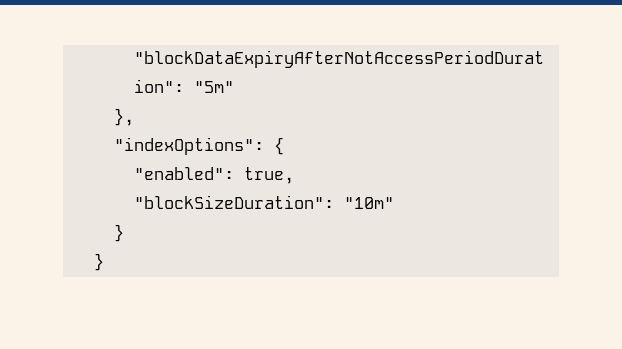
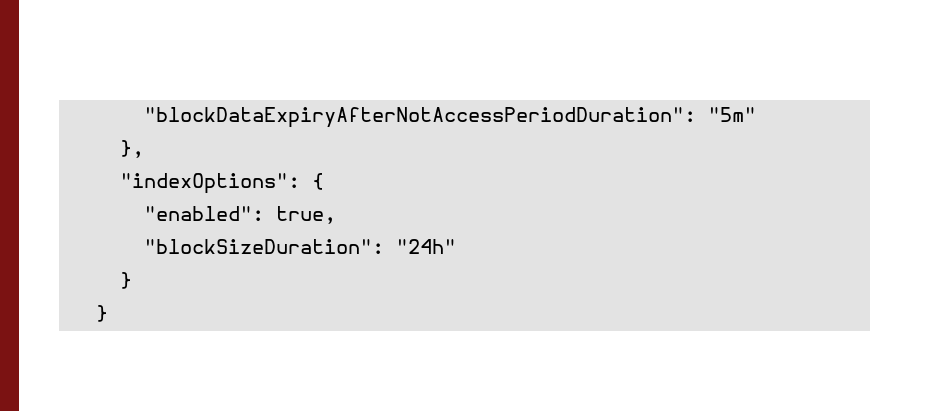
- "blockSizeDuration": "10m"
+ "blockSizeDuration": "24h"

